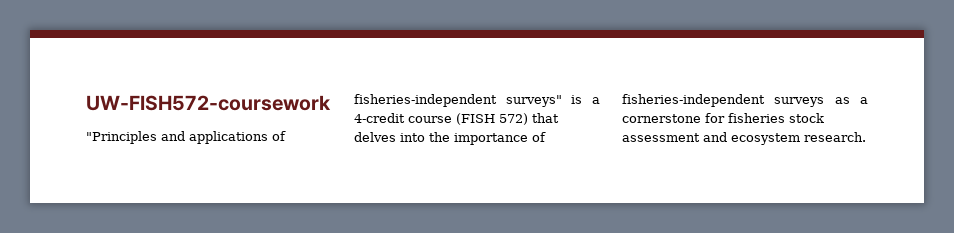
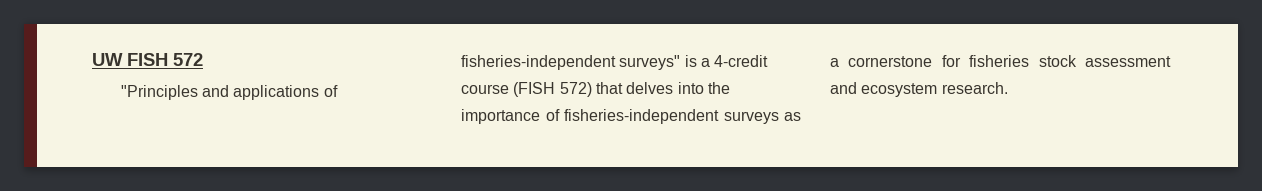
- UW-FISH572-coursework
+ UW FISH 572

